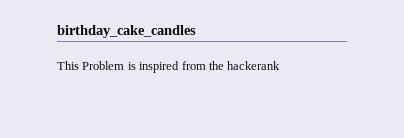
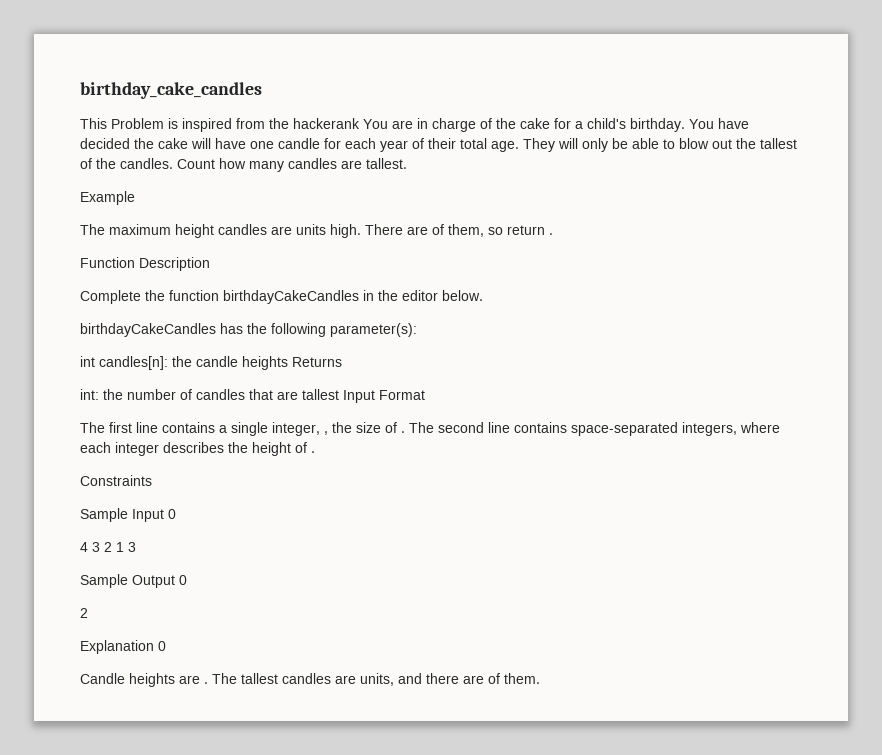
- This Problem is inspired from the hackerank
+ This Problem is inspired from the hackerank You are in charge of the cake for a child's birthday. You have decided the cake will have one candle for each year of their total age. They will only be able to blow out the tallest of the candles. Count how many candles are tallest.
+ Example
+ The maximum height candles are units high. There are of them, so return .
+ Function Description
+ Complete the function birthdayCakeCandles in the editor below.
+ birthdayCakeCandles has the following parameter(s):
+ int candles[n]: the candle heights Returns
+ int: the number of candles that are tallest Input Format
+ The first line contains a single integer, , the size of . The second line contains space-separated integers, where each integer describes the height of .
+ Constraints
+ Sample Input 0
+ 4 3 2 1 3
+ Sample Output 0
+ 2
+ Explanation 0
+ Candle heights are . The tallest candles are units, and there are of them.

